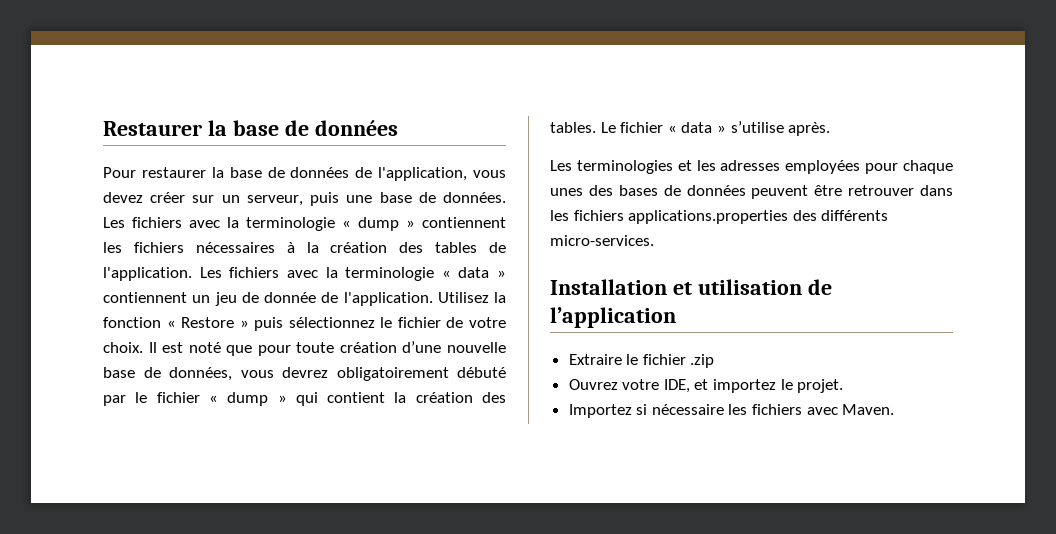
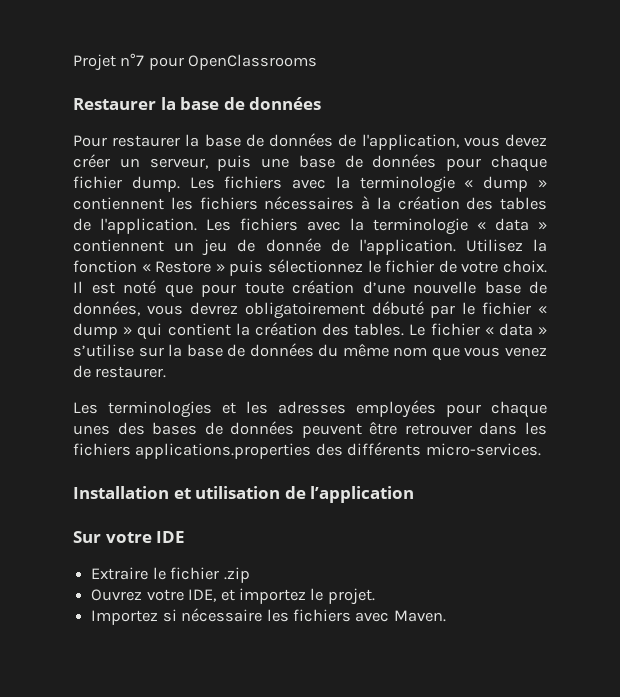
+ Projet n°7 pour OpenClassrooms
- Pour restaurer la base de données de l'application, vous devez créer sur un serveur, puis une base de données.
+ Pour restaurer la base de données de l'application, vous devez créer un serveur, puis une base de données pour chaque fichier dump.
- Le fichier « data » s’utilise après.
+ Le fichier « data » s’utilise sur la base de données du même nom que vous venez de restaurer.
+ Sur votre IDE

